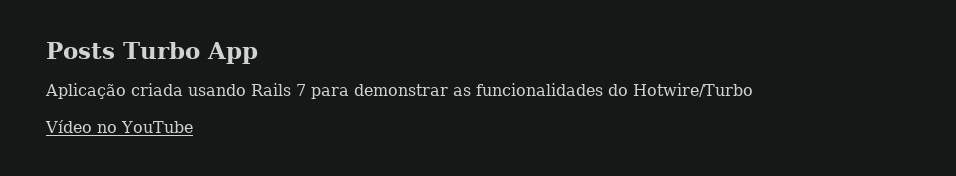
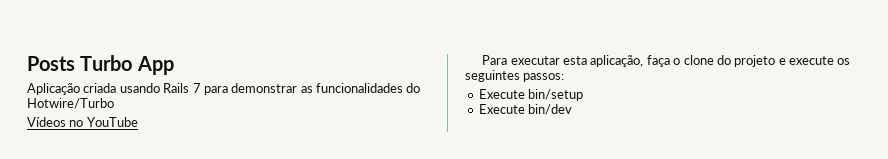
- Vídeo no YouTube
+ Vídeos no YouTube
+ Para executar esta aplicação, faça o clone do projeto e execute os seguintes passos:
+ Execute bin/setup
+ Execute bin/dev

